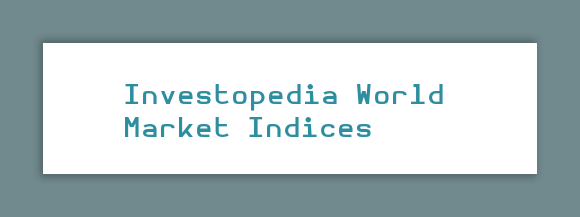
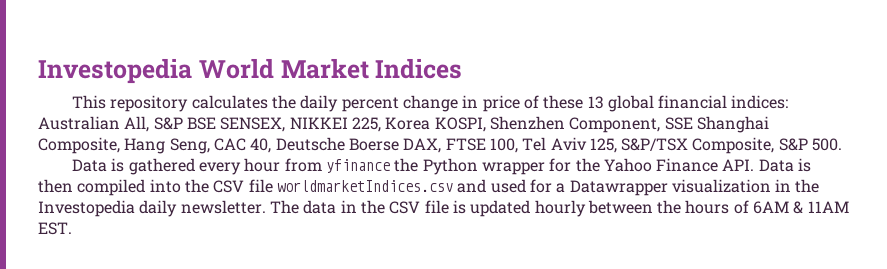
+ This repository calculates the daily percent change in price of these 13 global financial indices: Australian All, S&P BSE SENSEX, NIKKEI 225, Korea KOSPI, Shenzhen Component, SSE Shanghai Composite, Hang Seng, CAC 40, Deutsche Boerse DAX, FTSE 100, Tel Aviv 125, S&P/TSX Composite, S&P 500.
+ Data is gathered every hour from yfinance the Python wrapper for the Yahoo Finance API. Data is then compiled into the CSV file worldmarketIndices.csv and used for a Datawrapper visualization in the Investopedia daily newsletter. The data in the CSV file is updated hourly between the hours of 6AM & 11AM EST.

